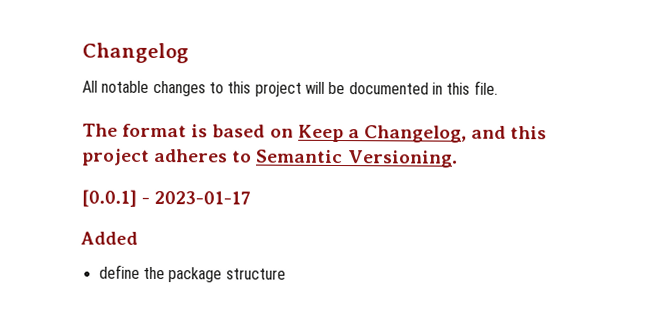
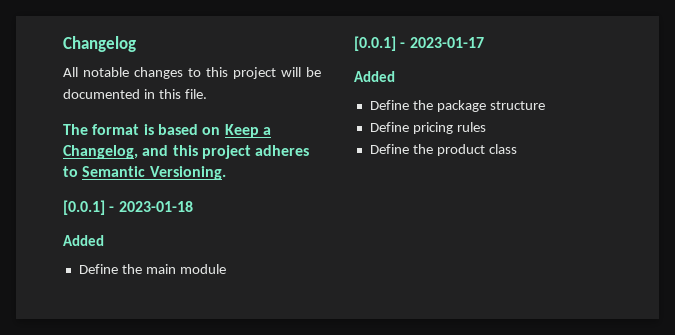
+ [0.0.1] - 2023-01-18
+ Added
+ Define the main module
- define the package structure
+ Define the package structure
+ Define pricing rules
+ Define the product class

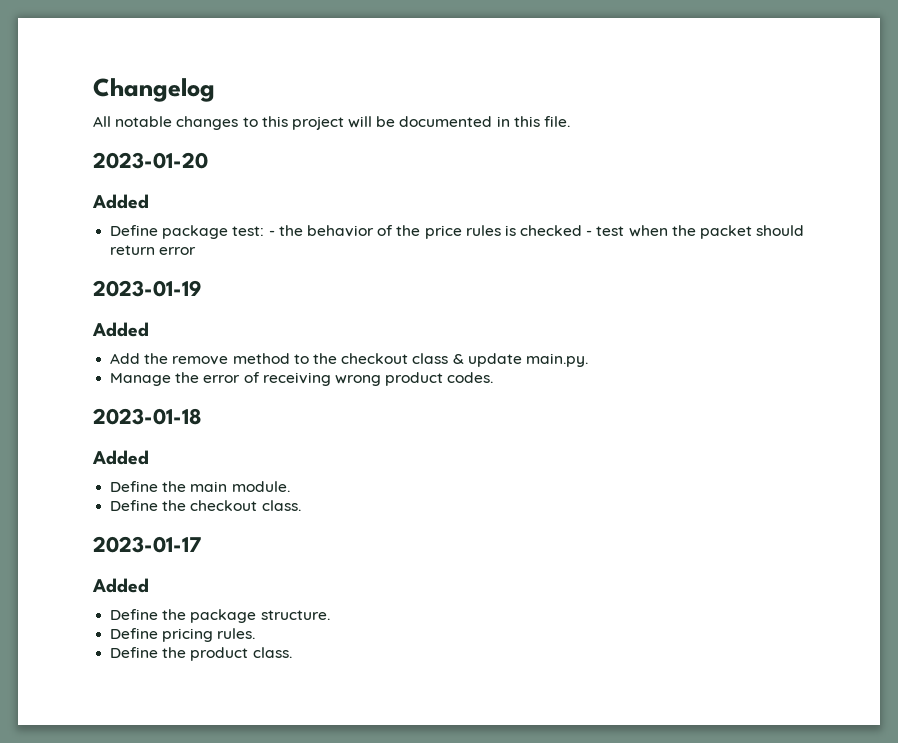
- The format is based on Keep a Changelog, and this project adheres to Semantic Versioning.
- [0.0.1] - 2023-01-18
+ 2023-01-20
+ Added
+ Define package test: - the behavior of the price rules is checked - test when the packet should return error
+ 2023-01-19
+ Added
+ Add the remove method to the checkout class & update main.py.
+ Manage the error of receiving wrong product codes.
+ 2023-01-18
- Define the main module
- [0.0.1] - 2023-01-17
+ Define the main module.
+ Define the checkout class.
+ 2023-01-17
- Define the package structure
+ Define the package structure.
- Define pricing rules
+ Define pricing rules.
- Define the product class
+ Define the product class.

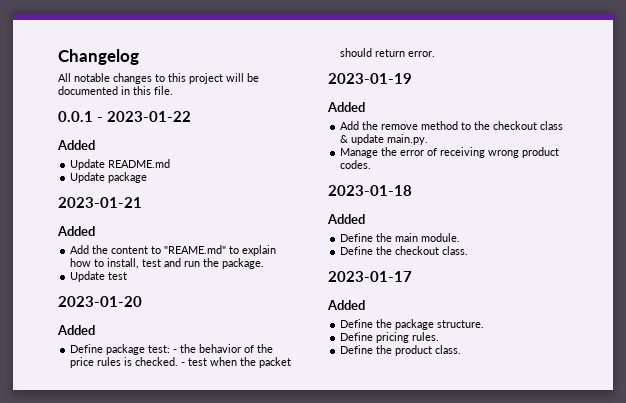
+ 0.0.1 - 2023-01-22
+ Added
+ Update README.md
+ Update package
+ 2023-01-21
+ Added
+ Add the content to "REAME.md" to explain how to install, test and run the package.
+ Update test
- Define package test: - the behavior of the price rules is checked - test when the packet should return error
+ Define package test: - the behavior of the price rules is checked. - test when the packet should return error.

